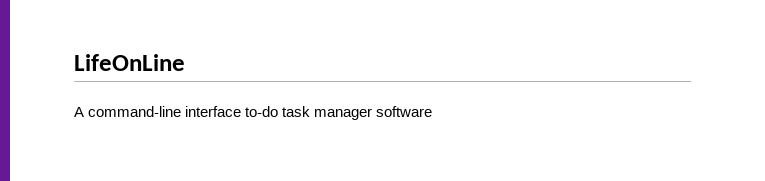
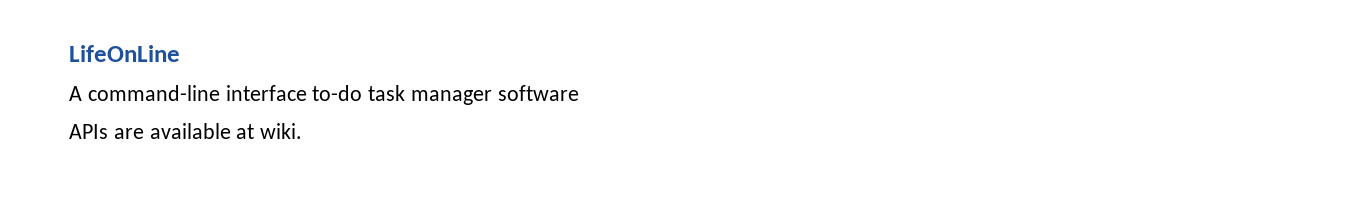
+ APIs are available at wiki.

